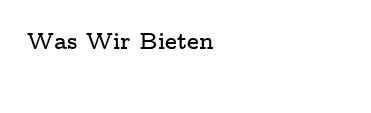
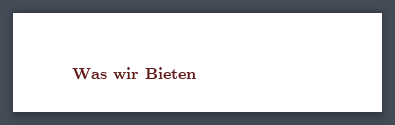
- Was Wir Bieten
+ Was wir Bieten

